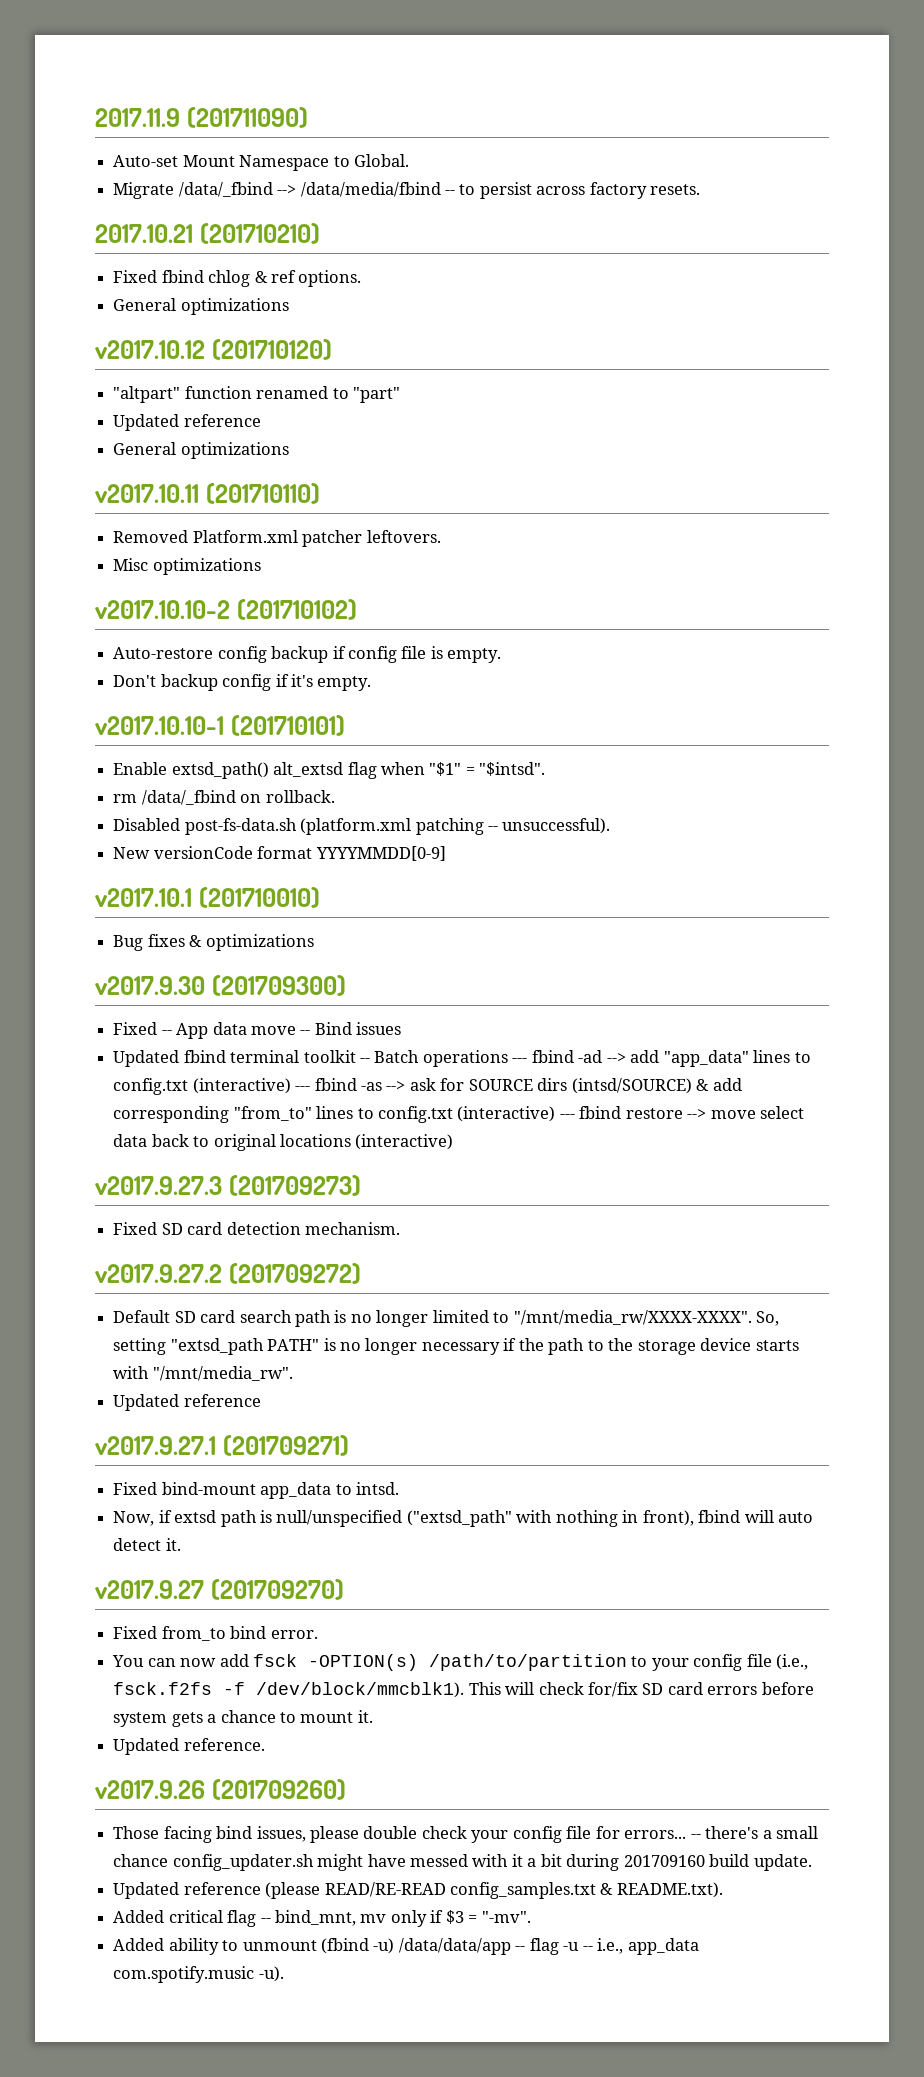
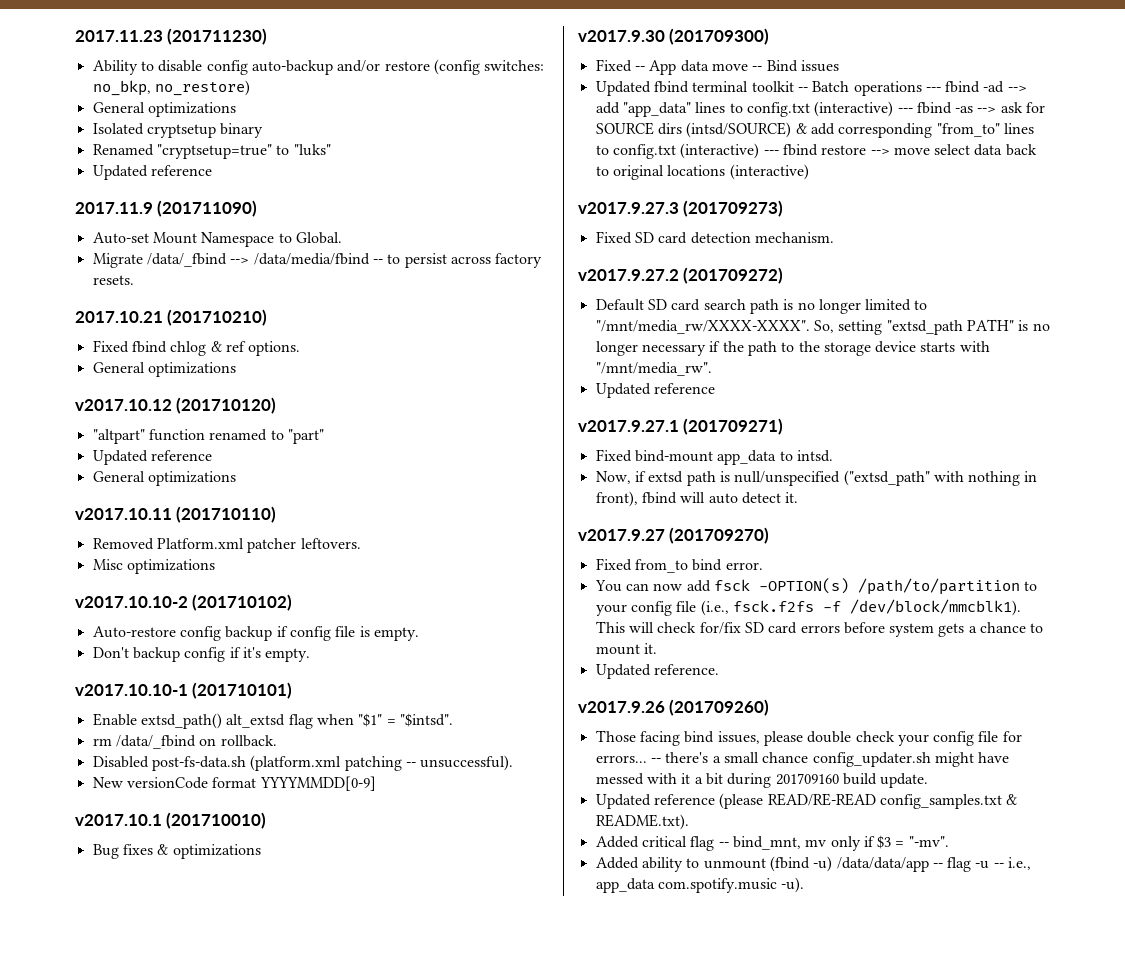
+ 2017.11.23 (201711230)
+ Ability to disable config auto-backup and/or restore (config switches: no_bkp, no_restore)
+ General optimizations
+ Isolated cryptsetup binary
+ Renamed "cryptsetup=true" to "luks"
+ Updated reference

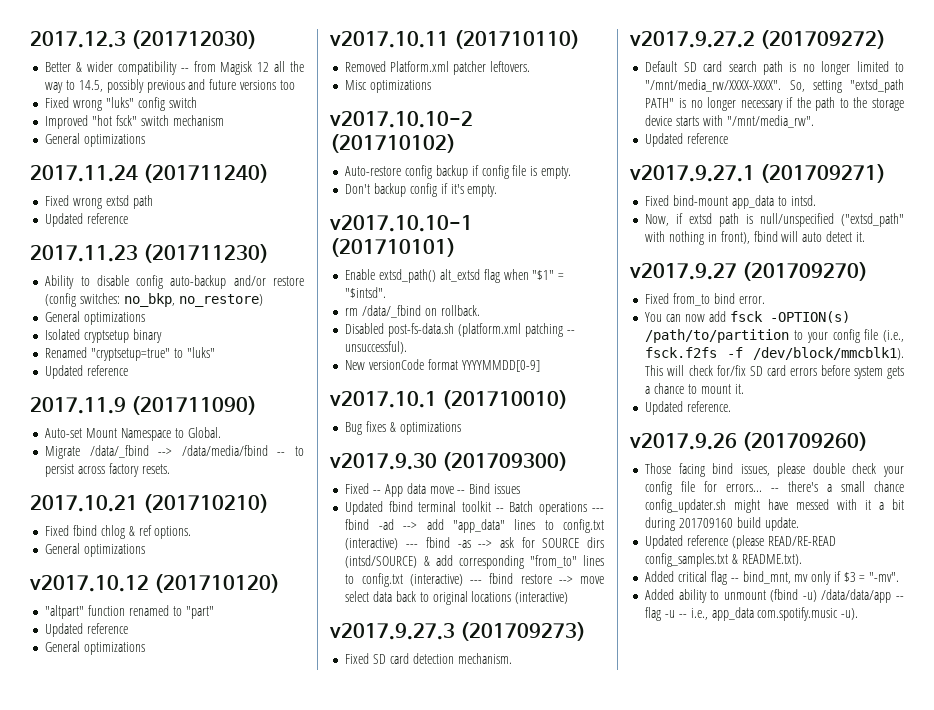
+ 2017.12.3 (201712030)
+ Better & wider compatibility -- from Magisk 12 all the way to 14.5, possibly previous and future versions too
+ Fixed wrong "luks" config switch
+ Improved "hot fsck" switch mechanism
+ General optimizations
+ 2017.11.24 (201711240)
+ Fixed wrong extsd path
+ Updated reference

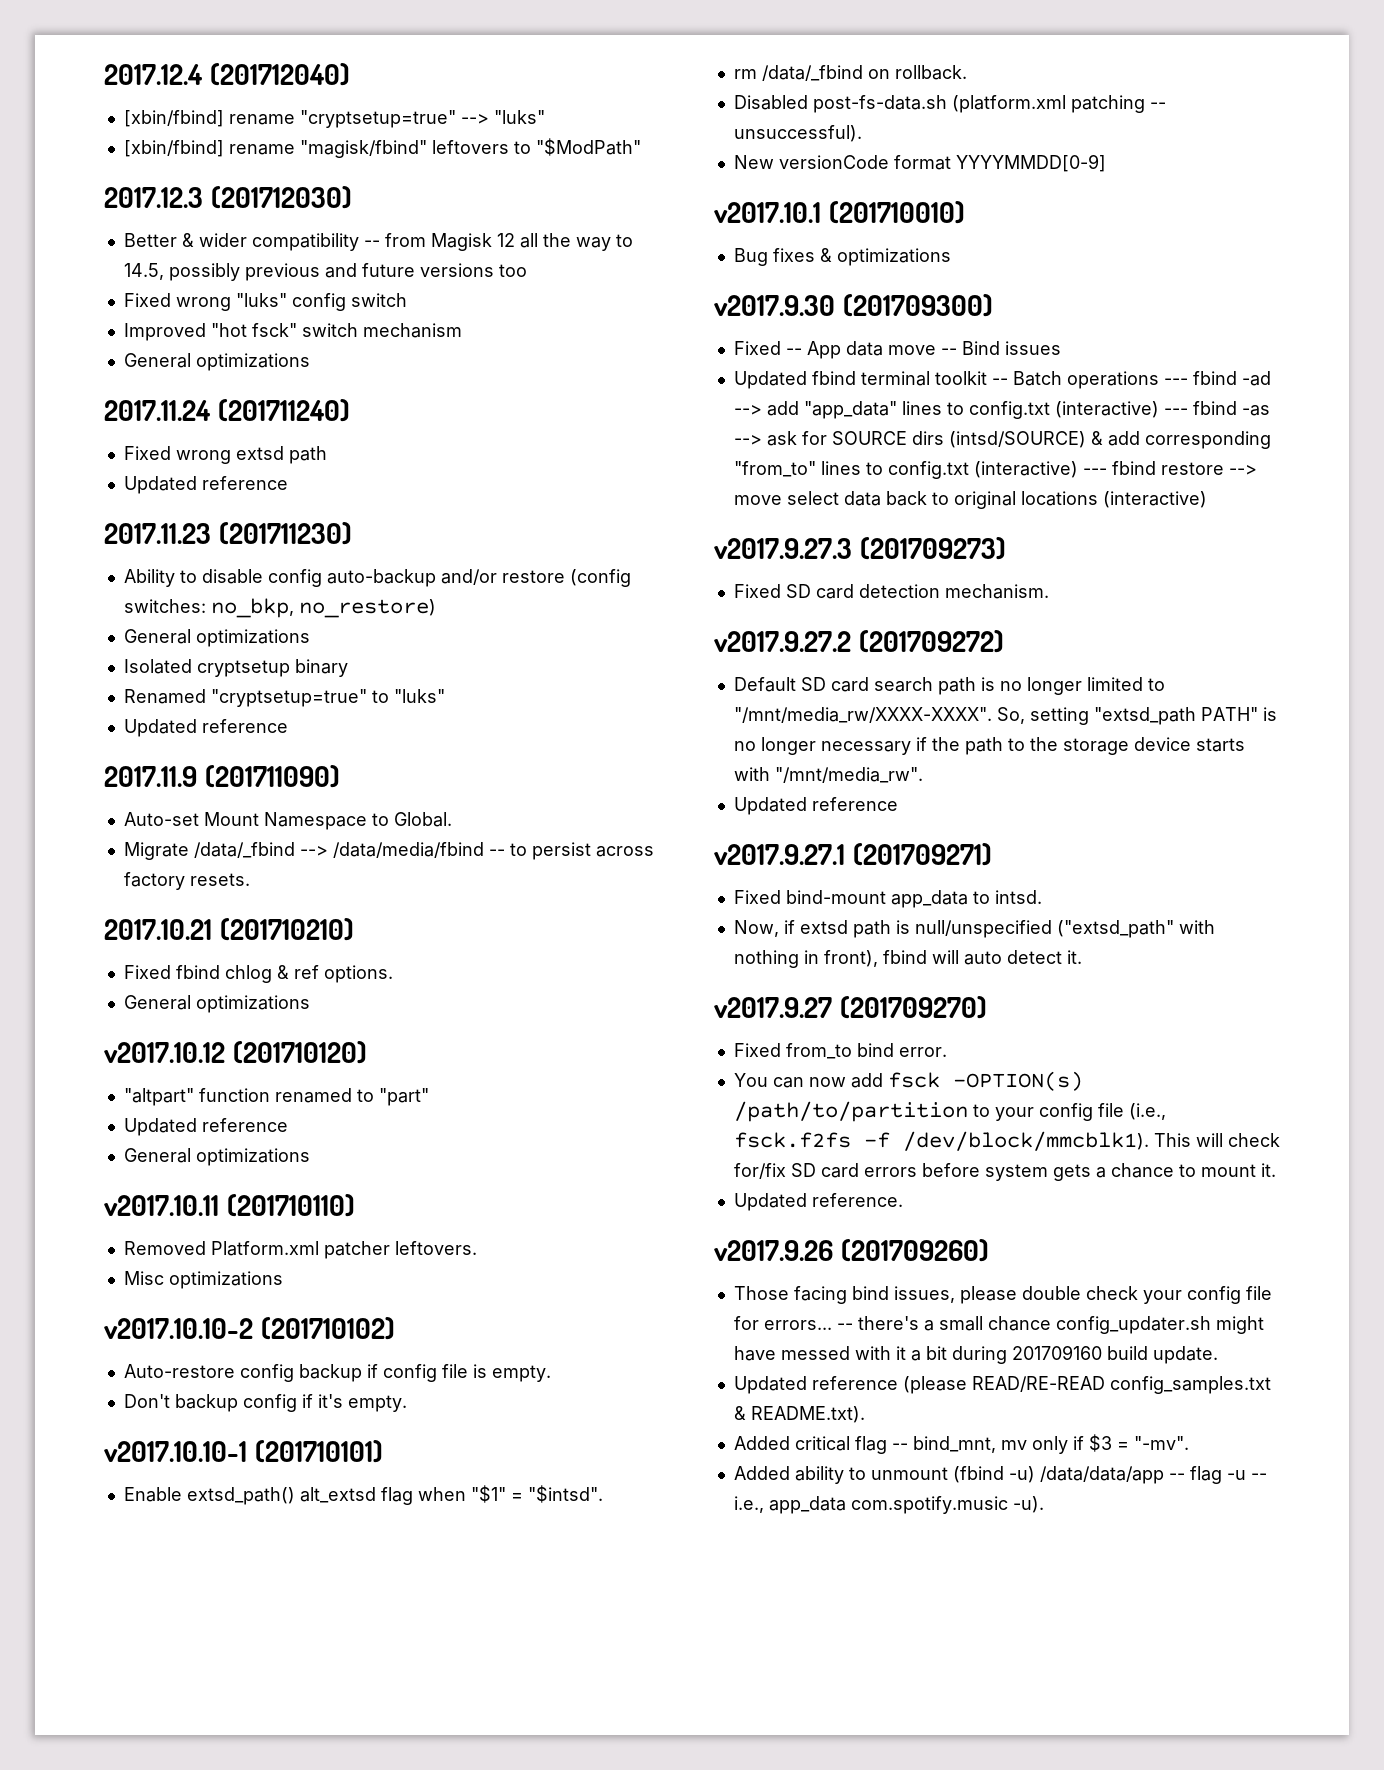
+ 2017.12.4 (201712040)
+ [xbin/fbind] rename "cryptsetup=true" --> "luks"
+ [xbin/fbind] rename "magisk/fbind" leftovers to "$ModPath"

